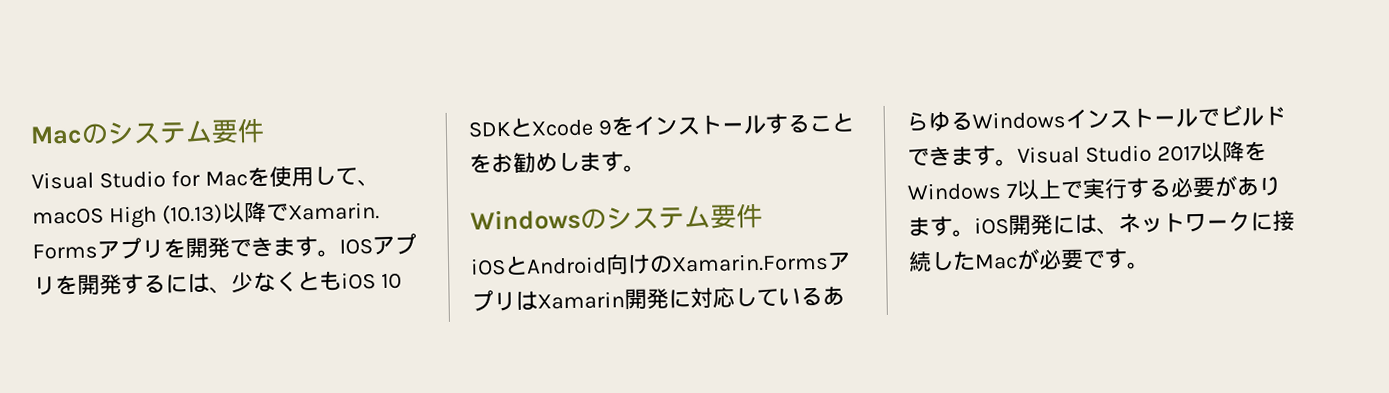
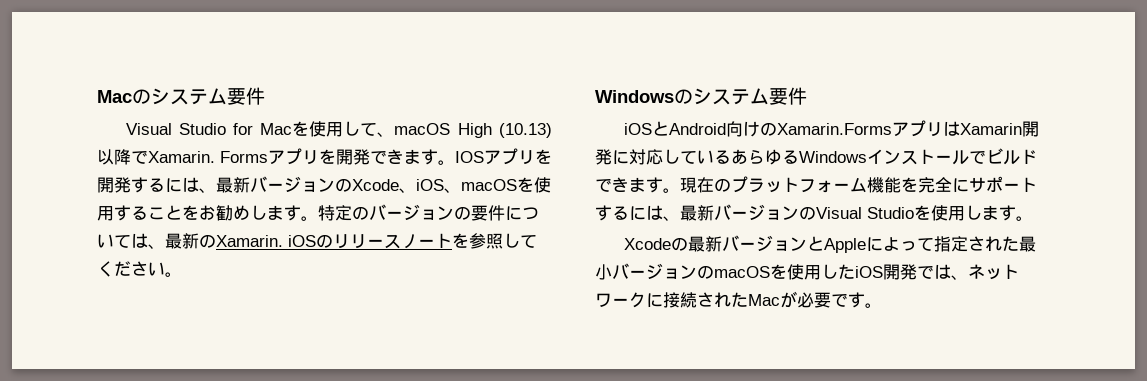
- IOSアプリを開発するには、少なくともiOS 10 SDKとXcode 9をインストールすることをお勧めします。
+ IOSアプリを開発するには、最新バージョンのXcode、iOS、macOSを使用することをお勧めします。特定のバージョンの要件については、最新のXamarin. iOSのリリースノートを参照してください。
- Visual Studio 2017以降をWindows 7以上で実行する必要があります。iOS開発には、ネットワークに接続したMacが必要です。
+ 現在のプラットフォーム機能を完全にサポートするには、最新バージョンのVisual Studioを使用します。
+ Xcodeの最新バージョンとAppleによって指定された最小バージョンのmacOSを使用したiOS開発では、ネットワークに接続されたMacが必要です。

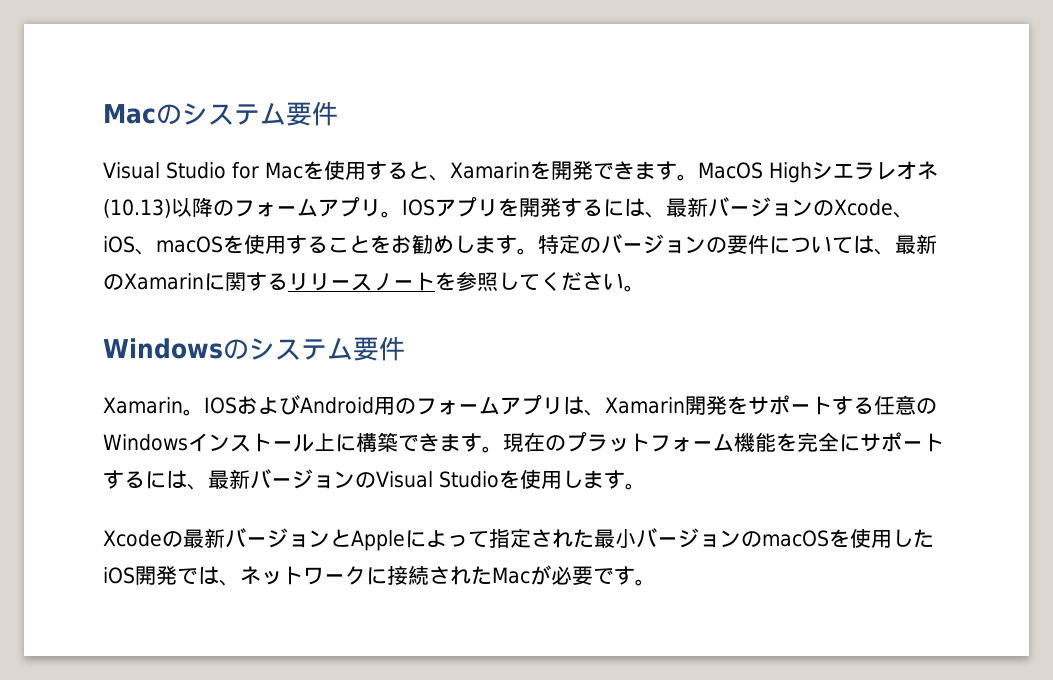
- Visual Studio for Macを使用して、macOS High (10.13)以降でXamarin. Formsアプリを開発できます。
+ Visual Studio for Macを使用すると、Xamarinを開発できます。MacOS Highシエラレオネ(10.13)以降のフォームアプリ。
- 特定のバージョンの要件については、最新のXamarin. iOSのリリースノートを参照してください。
+ 特定のバージョンの要件については、最新のXamarinに関するリリースノートを参照してください。
- iOSとAndroid向けのXamarin.FormsアプリはXamarin開発に対応しているあらゆるWindowsインストールでビルドできます。
+ Xamarin。IOSおよびAndroid用のフォームアプリは、Xamarin開発をサポートする任意のWindowsインストール上に構築できます。

